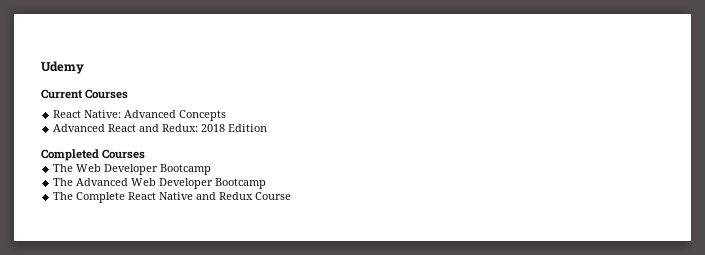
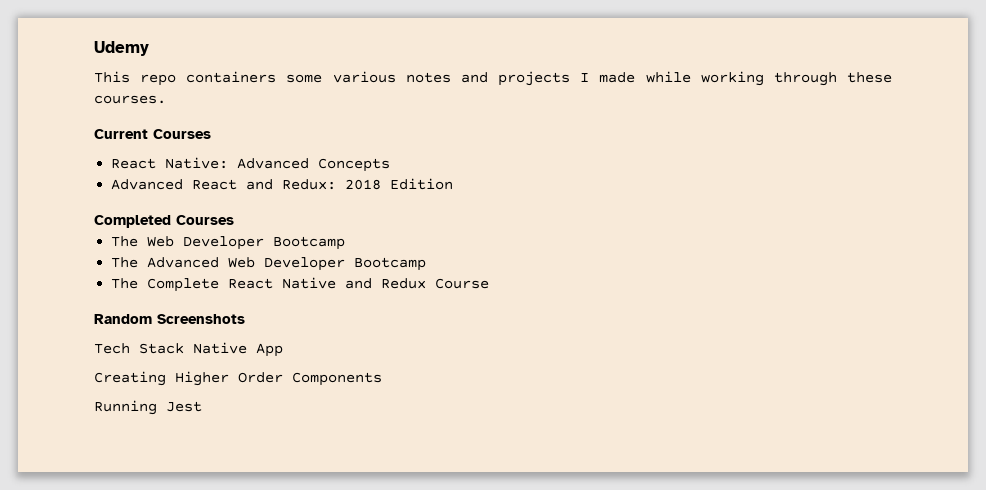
+ This repo containers some various notes and projects I made while working through these courses.
+ Random Screenshots
+ Tech Stack Native App
+ Creating Higher Order Components
+ Running Jest

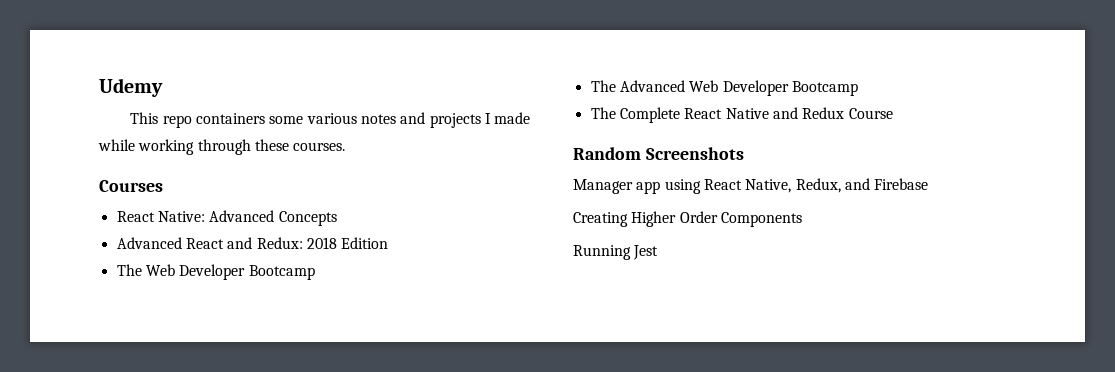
- Current Courses
+ Courses
- Completed Courses
- Tech Stack Native App
+ Manager app using React Native, Redux, and Firebase

